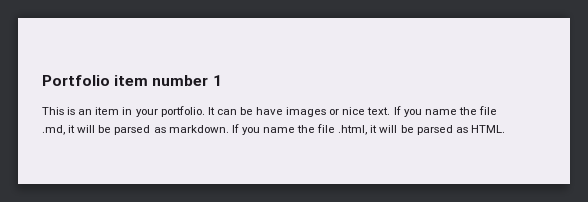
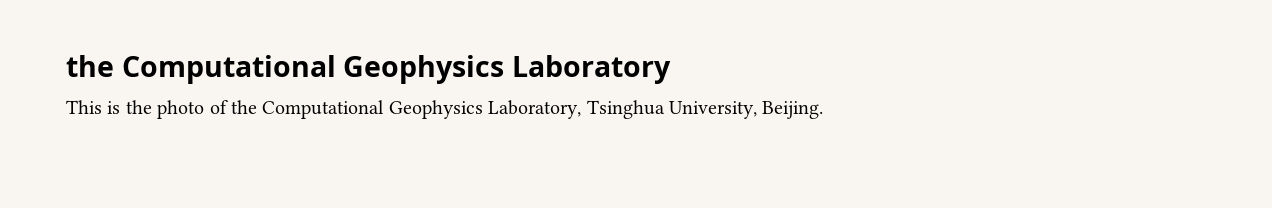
- Portfolio item number 1
- This is an item in your portfolio. It can be have images or nice text. If you name the file .md, it will be parsed as markdown. If you name the file .html, it will be parsed as HTML.
+ the Computational Geophysics Laboratory
+ This is the photo of the Computational Geophysics Laboratory, Tsinghua University, Beijing.

